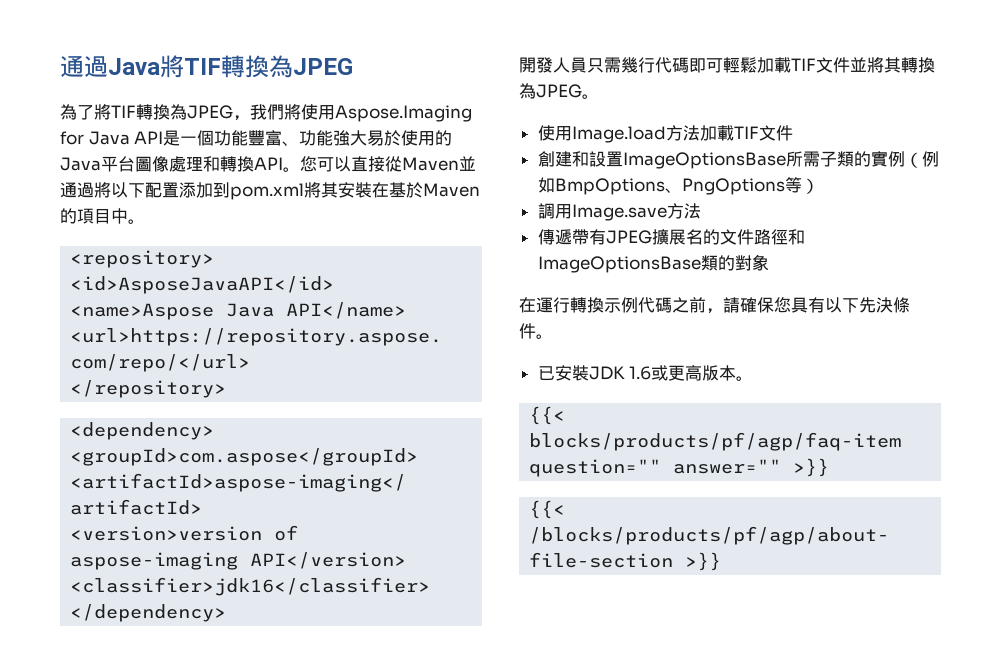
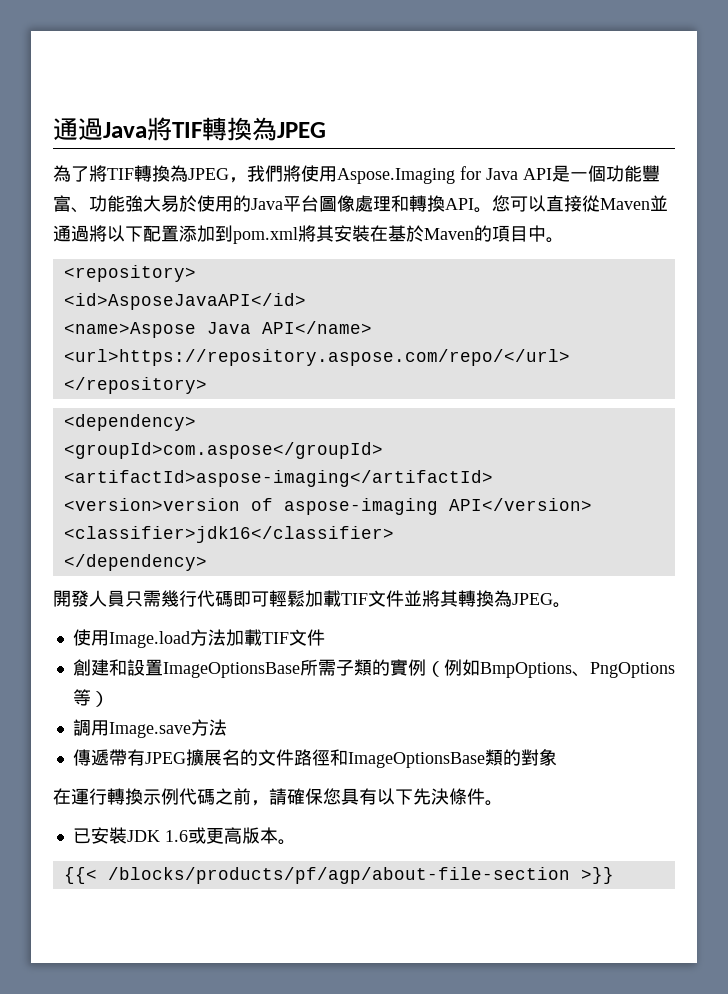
- {{< blocks/products/pf/agp/faq-item question="" answer="" >}}

